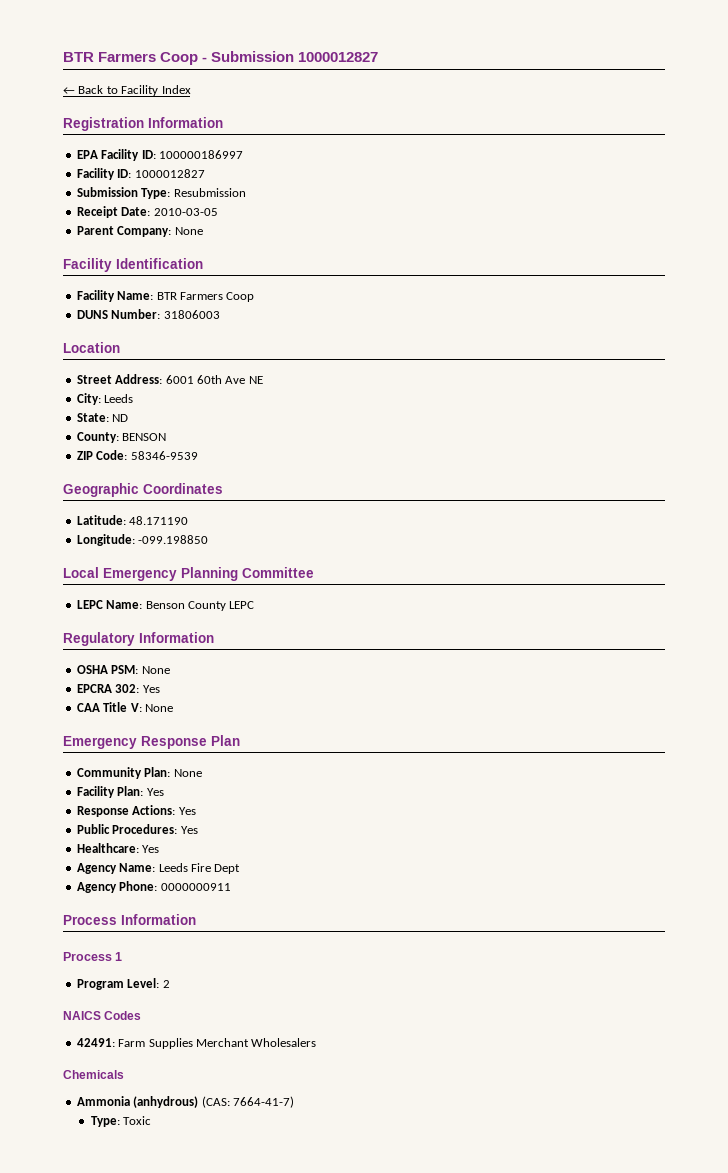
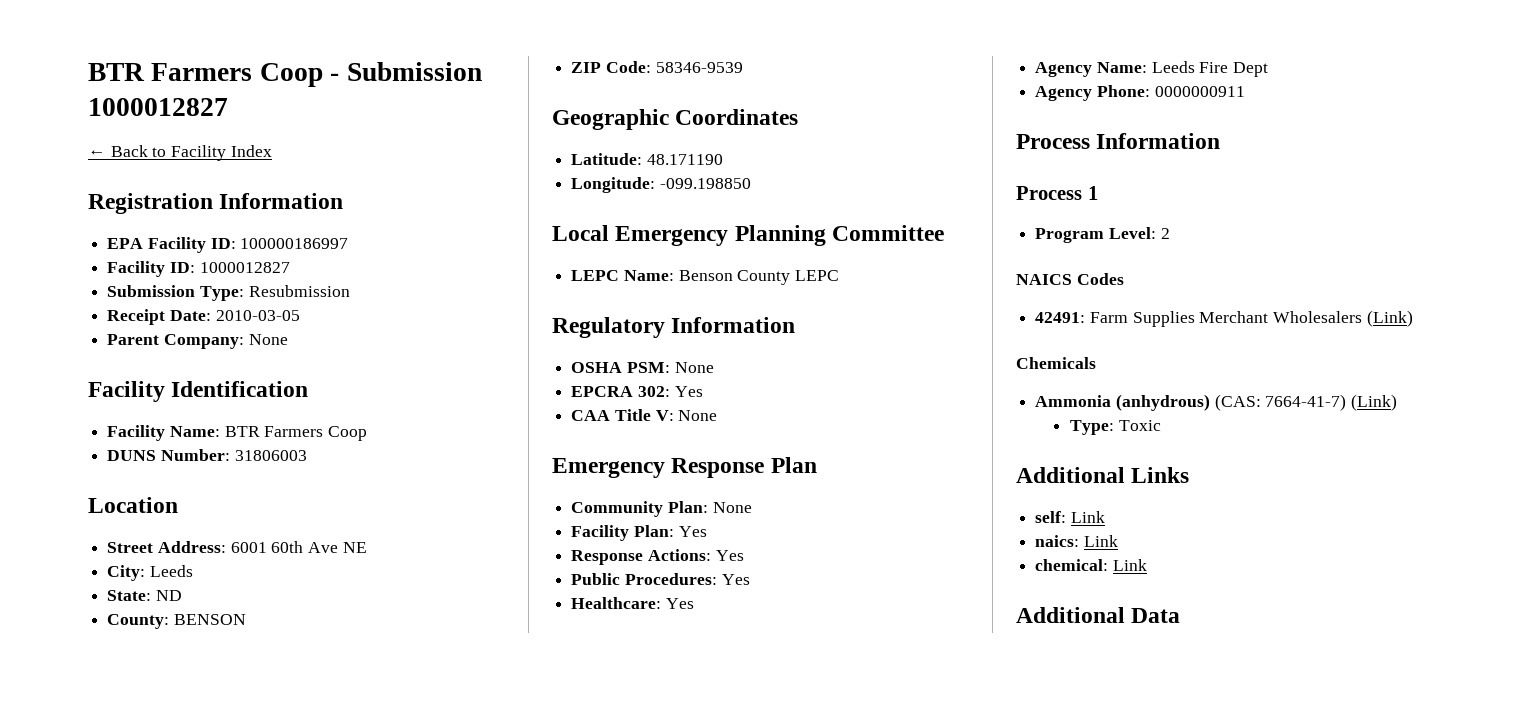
- 42491: Farm Supplies Merchant Wholesalers
+ 42491: Farm Supplies Merchant Wholesalers (Link)
- Ammonia (anhydrous) (CAS: 7664-41-7)
+ Ammonia (anhydrous) (CAS: 7664-41-7) (Link)
+ Additional Links
+ self: Link
+ naics: Link
+ chemical: Link
+ Additional Data

